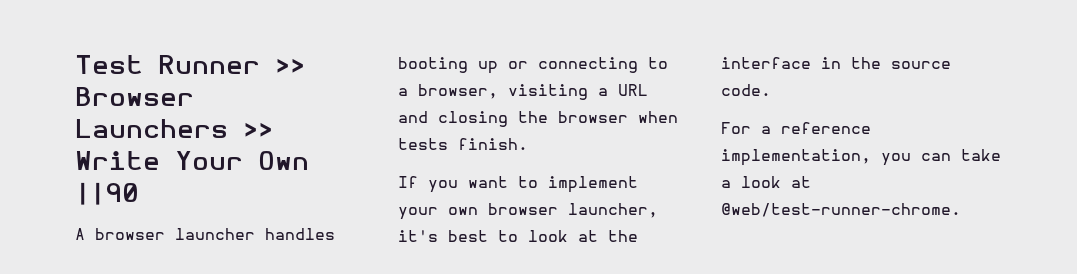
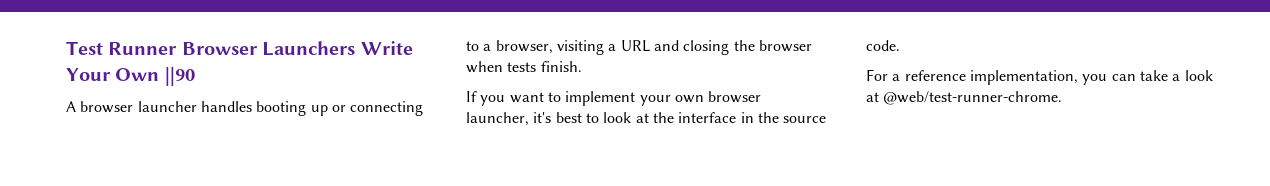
- Test Runner >> Browser Launchers >> Write Your Own ||90
+ Test Runner Browser Launchers Write Your Own ||90

